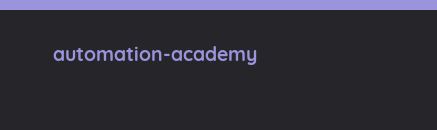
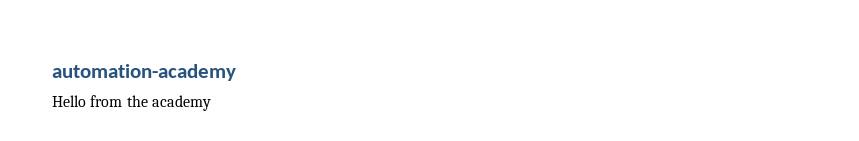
+ Hello from the academy

